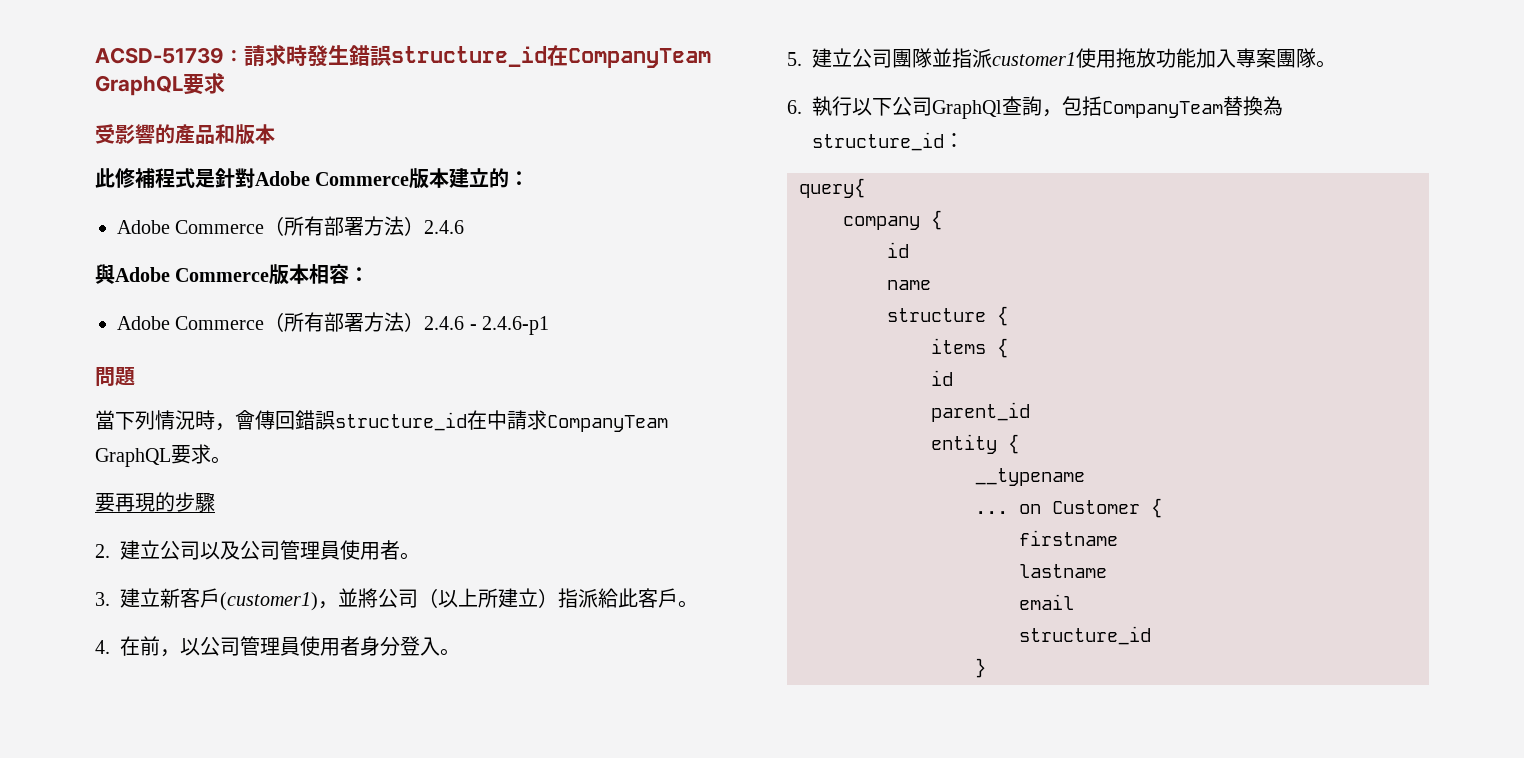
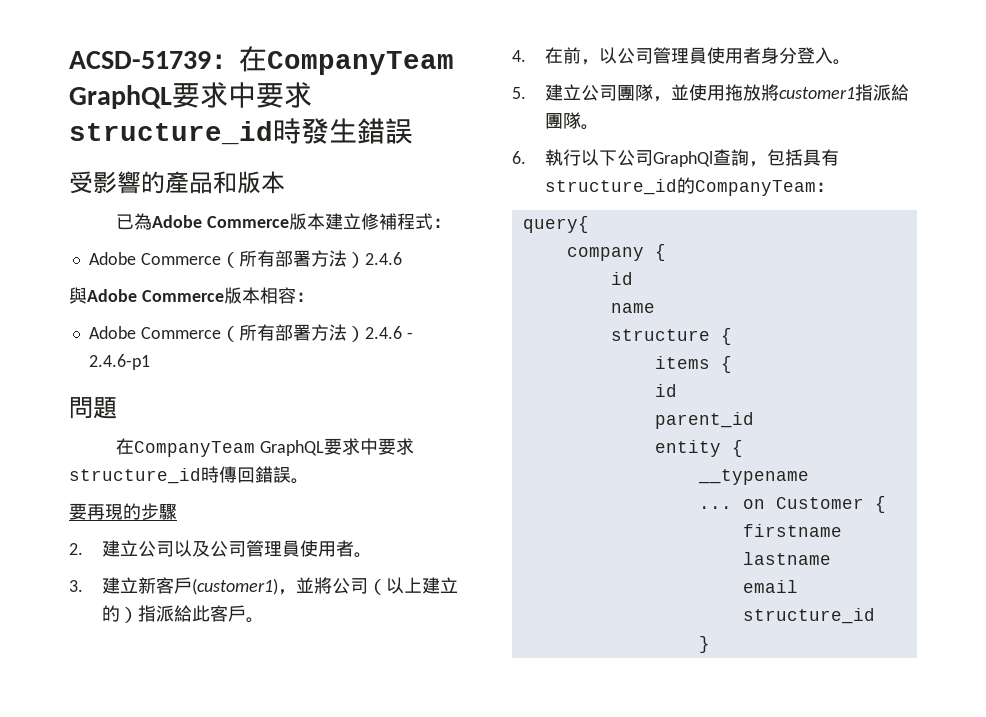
- ACSD-51739：請求時發生錯誤structure_id在CompanyTeam GraphQL要求
+ ACSD-51739：在CompanyTeam GraphQL要求中要求structure_id時發生錯誤
- 此修補程式是針對Adobe Commerce版本建立的：
+ 已為Adobe Commerce版本建立修補程式：
- 當下列情況時，會傳回錯誤structure_id在中請求CompanyTeam GraphQL要求。
+ 在CompanyTeam GraphQL要求中要求structure_id時傳回錯誤。
- 3.建立新客戶(customer1)，並將公司（以上所建立）指派給此客戶。
+ 3.建立新客戶(customer1)，並將公司（以上建立的）指派給此客戶。
- 5.建立公司團隊並指派customer1使用拖放功能加入專案團隊。
+ 5.建立公司團隊，並使用拖放將customer1指派給團隊。
- 6.執行以下公司GraphQl查詢，包括CompanyTeam替換為structure_id：
+ 6.執行以下公司GraphQl查詢，包括具有structure_id的CompanyTeam：

